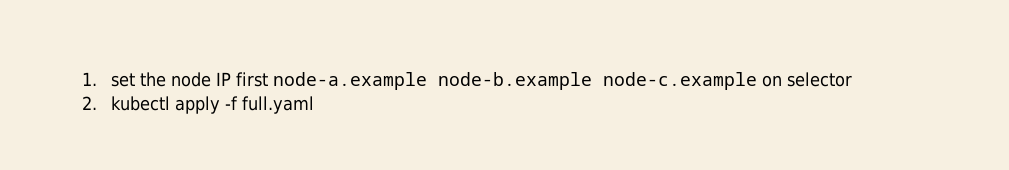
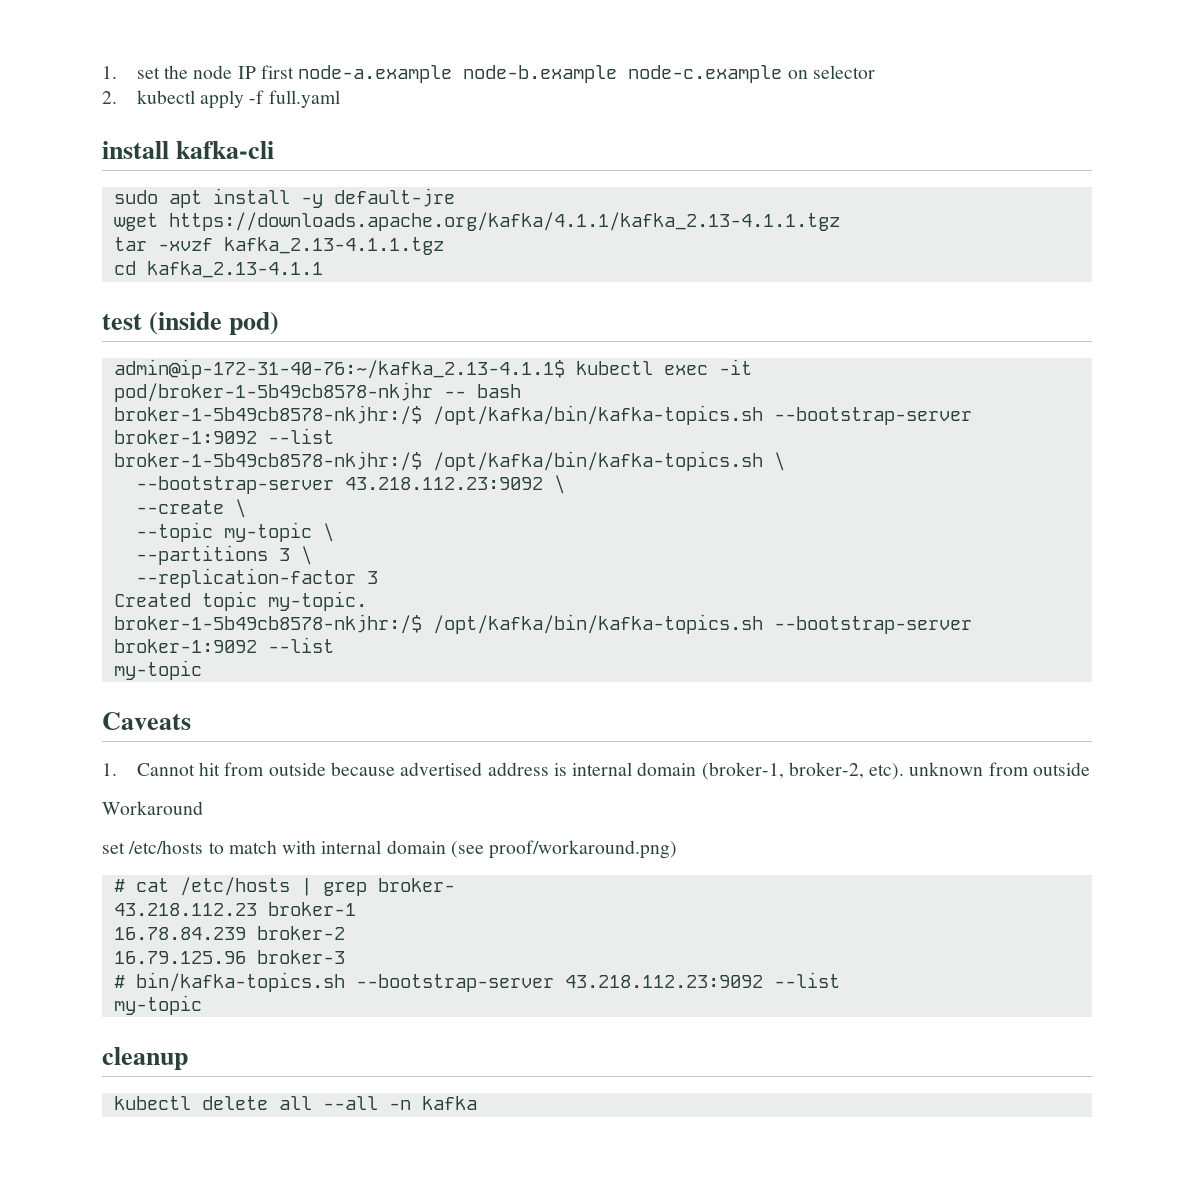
+ install kafka-cli
+ sudo apt install -y default-jre
+ wget https://downloads.apache.org/kafka/4.1.1/kafka_2.13-4.1.1.tgz
+ tar -xvzf kafka_2.13-4.1.1.tgz
+ cd kafka_2.13-4.1.1
+ test (inside pod)
+ admin@ip-172-31-40-76:~/kafka_2.13-4.1.1$ kubectl exec -it pod/broker-1-5b49cb8578-nkjhr -- bash
+ broker-1-5b49cb8578-nkjhr:/$ /opt/kafka/bin/kafka-topics.sh --bootstrap-server broker-1:9092 --list
+ broker-1-5b49cb8578-nkjhr:/$ /opt/kafka/bin/kafka-topics.sh \
+ --bootstrap-server 43.218.112.23:9092 \
+ --create \
+ --topic my-topic \
+ --partitions 3 \
+ --replication-factor 3
+ Created topic my-topic.
+ broker-1-5b49cb8578-nkjhr:/$ /opt/kafka/bin/kafka-topics.sh --bootstrap-server broker-1:9092 --list
+ my-topic
+ Caveats
+ 1. Cannot hit from outside because advertised address is internal domain (broker-1, broker-2, etc). unknown from outside
+ Workaround
+ set /etc/hosts to match with internal domain (see proof/workaround.png)
+ # cat /etc/hosts | grep broker-
+ 43.218.112.23 broker-1
+ 16.78.84.239 broker-2
+ 16.79.125.96 broker-3
+ # bin/kafka-topics.sh --bootstrap-server 43.218.112.23:9092 --list
+ my-topic
+ cleanup
+ kubectl delete all --all -n kafka

